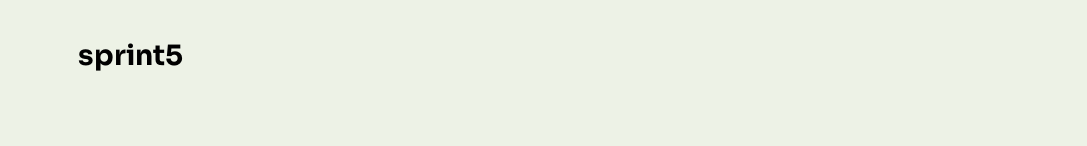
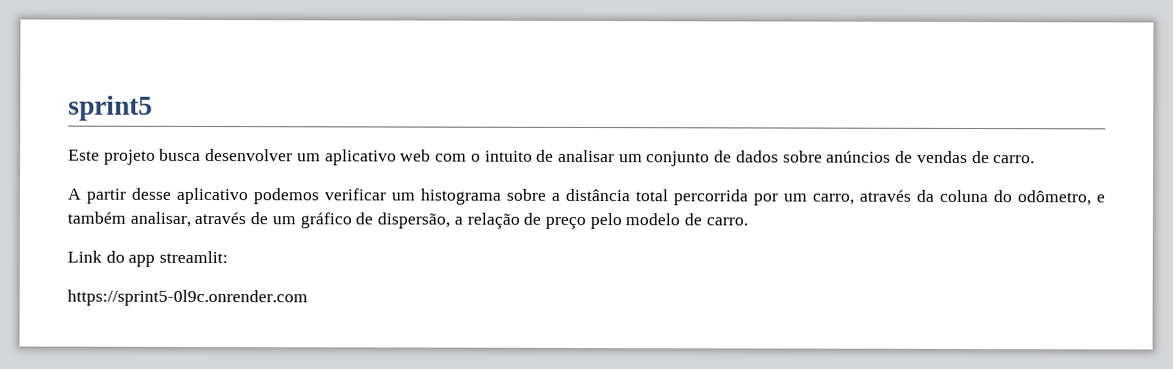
+ Este projeto busca desenvolver um aplicativo web com o intuito de analisar um conjunto de dados sobre anúncios de vendas de carro.
+ A partir desse aplicativo podemos verificar um histograma sobre a distância total percorrida por um carro, através da coluna do odômetro, e também analisar, através de um gráfico de dispersão, a relação de preço pelo modelo de carro.
+ Link do app streamlit:
+ https://sprint5-0l9c.onrender.com

